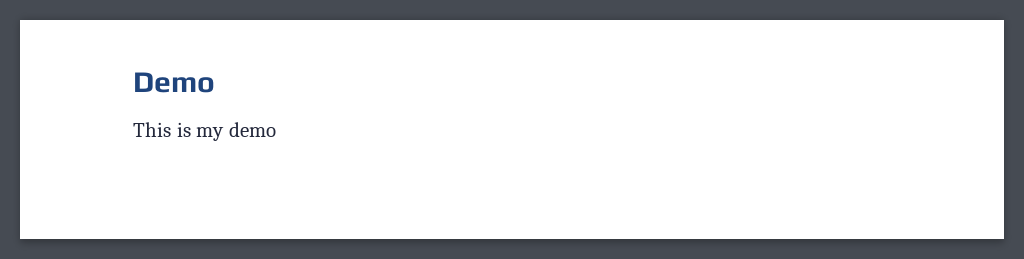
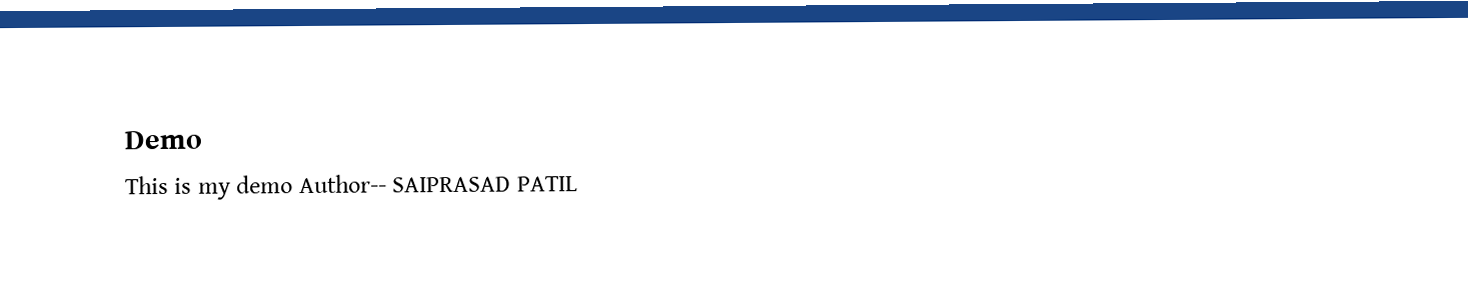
- This is my demo
+ This is my demo Author-- SAIPRASAD PATIL

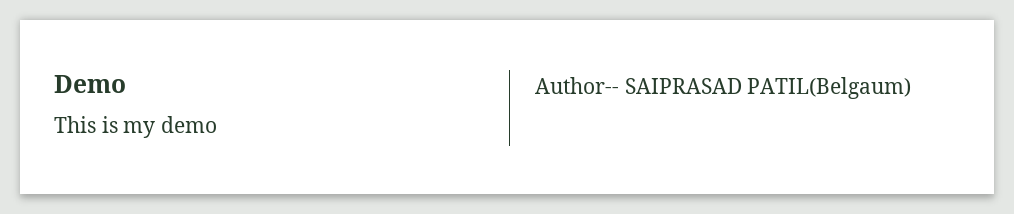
- This is my demo Author-- SAIPRASAD PATIL
+ This is my demo
+ Author-- SAIPRASAD PATIL(Belgaum)

